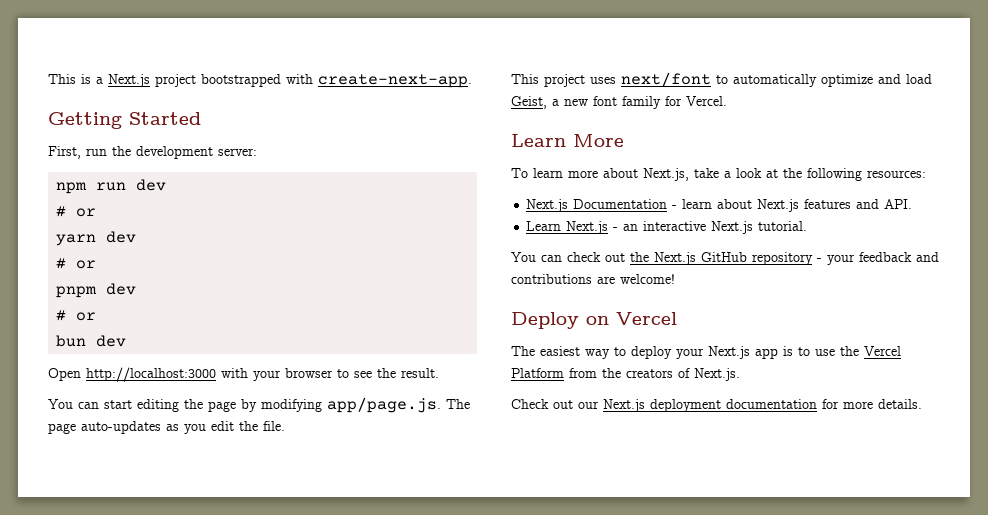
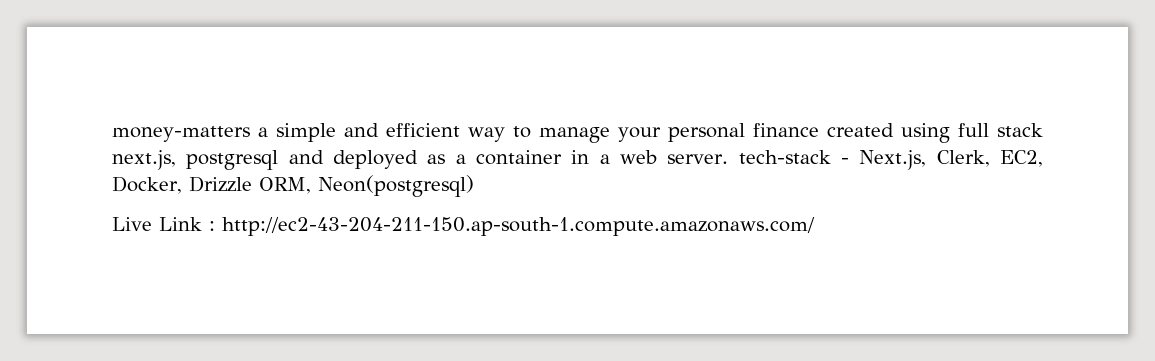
- This is a Next.js project bootstrapped with create-next-app.
- Getting Started
- First, run the development server:
- npm run dev
- # or
- yarn dev
- # or
- pnpm dev
- # or
- bun dev
- Open http://localhost:3000 with your browser to see the result.
- You can start editing the page by modifying app/page.js. The page auto-updates as you edit the file.
- This project uses next/font to automatically optimize and load Geist, a new font family for Vercel.
- Learn More
- To learn more about Next.js, take a look at the following resources:
- Next.js Documentation - learn about Next.js features and API.
- Learn Next.js - an interactive Next.js tutorial.
- You can check out the Next.js GitHub repository - your feedback and contributions are welcome!
- Deploy on Vercel
- The easiest way to deploy your Next.js app is to use the Vercel Platform from the creators of Next.js.
- Check out our Next.js deployment documentation for more details.
+ money-matters a simple and efficient way to manage your personal finance created using full stack next.js, postgresql and deployed as a container in a web server. tech-stack - Next.js, Clerk, EC2, Docker, Drizzle ORM, Neon(postgresql)
+ Live Link : http://ec2-43-204-211-150.ap-south-1.compute.amazonaws.com/

